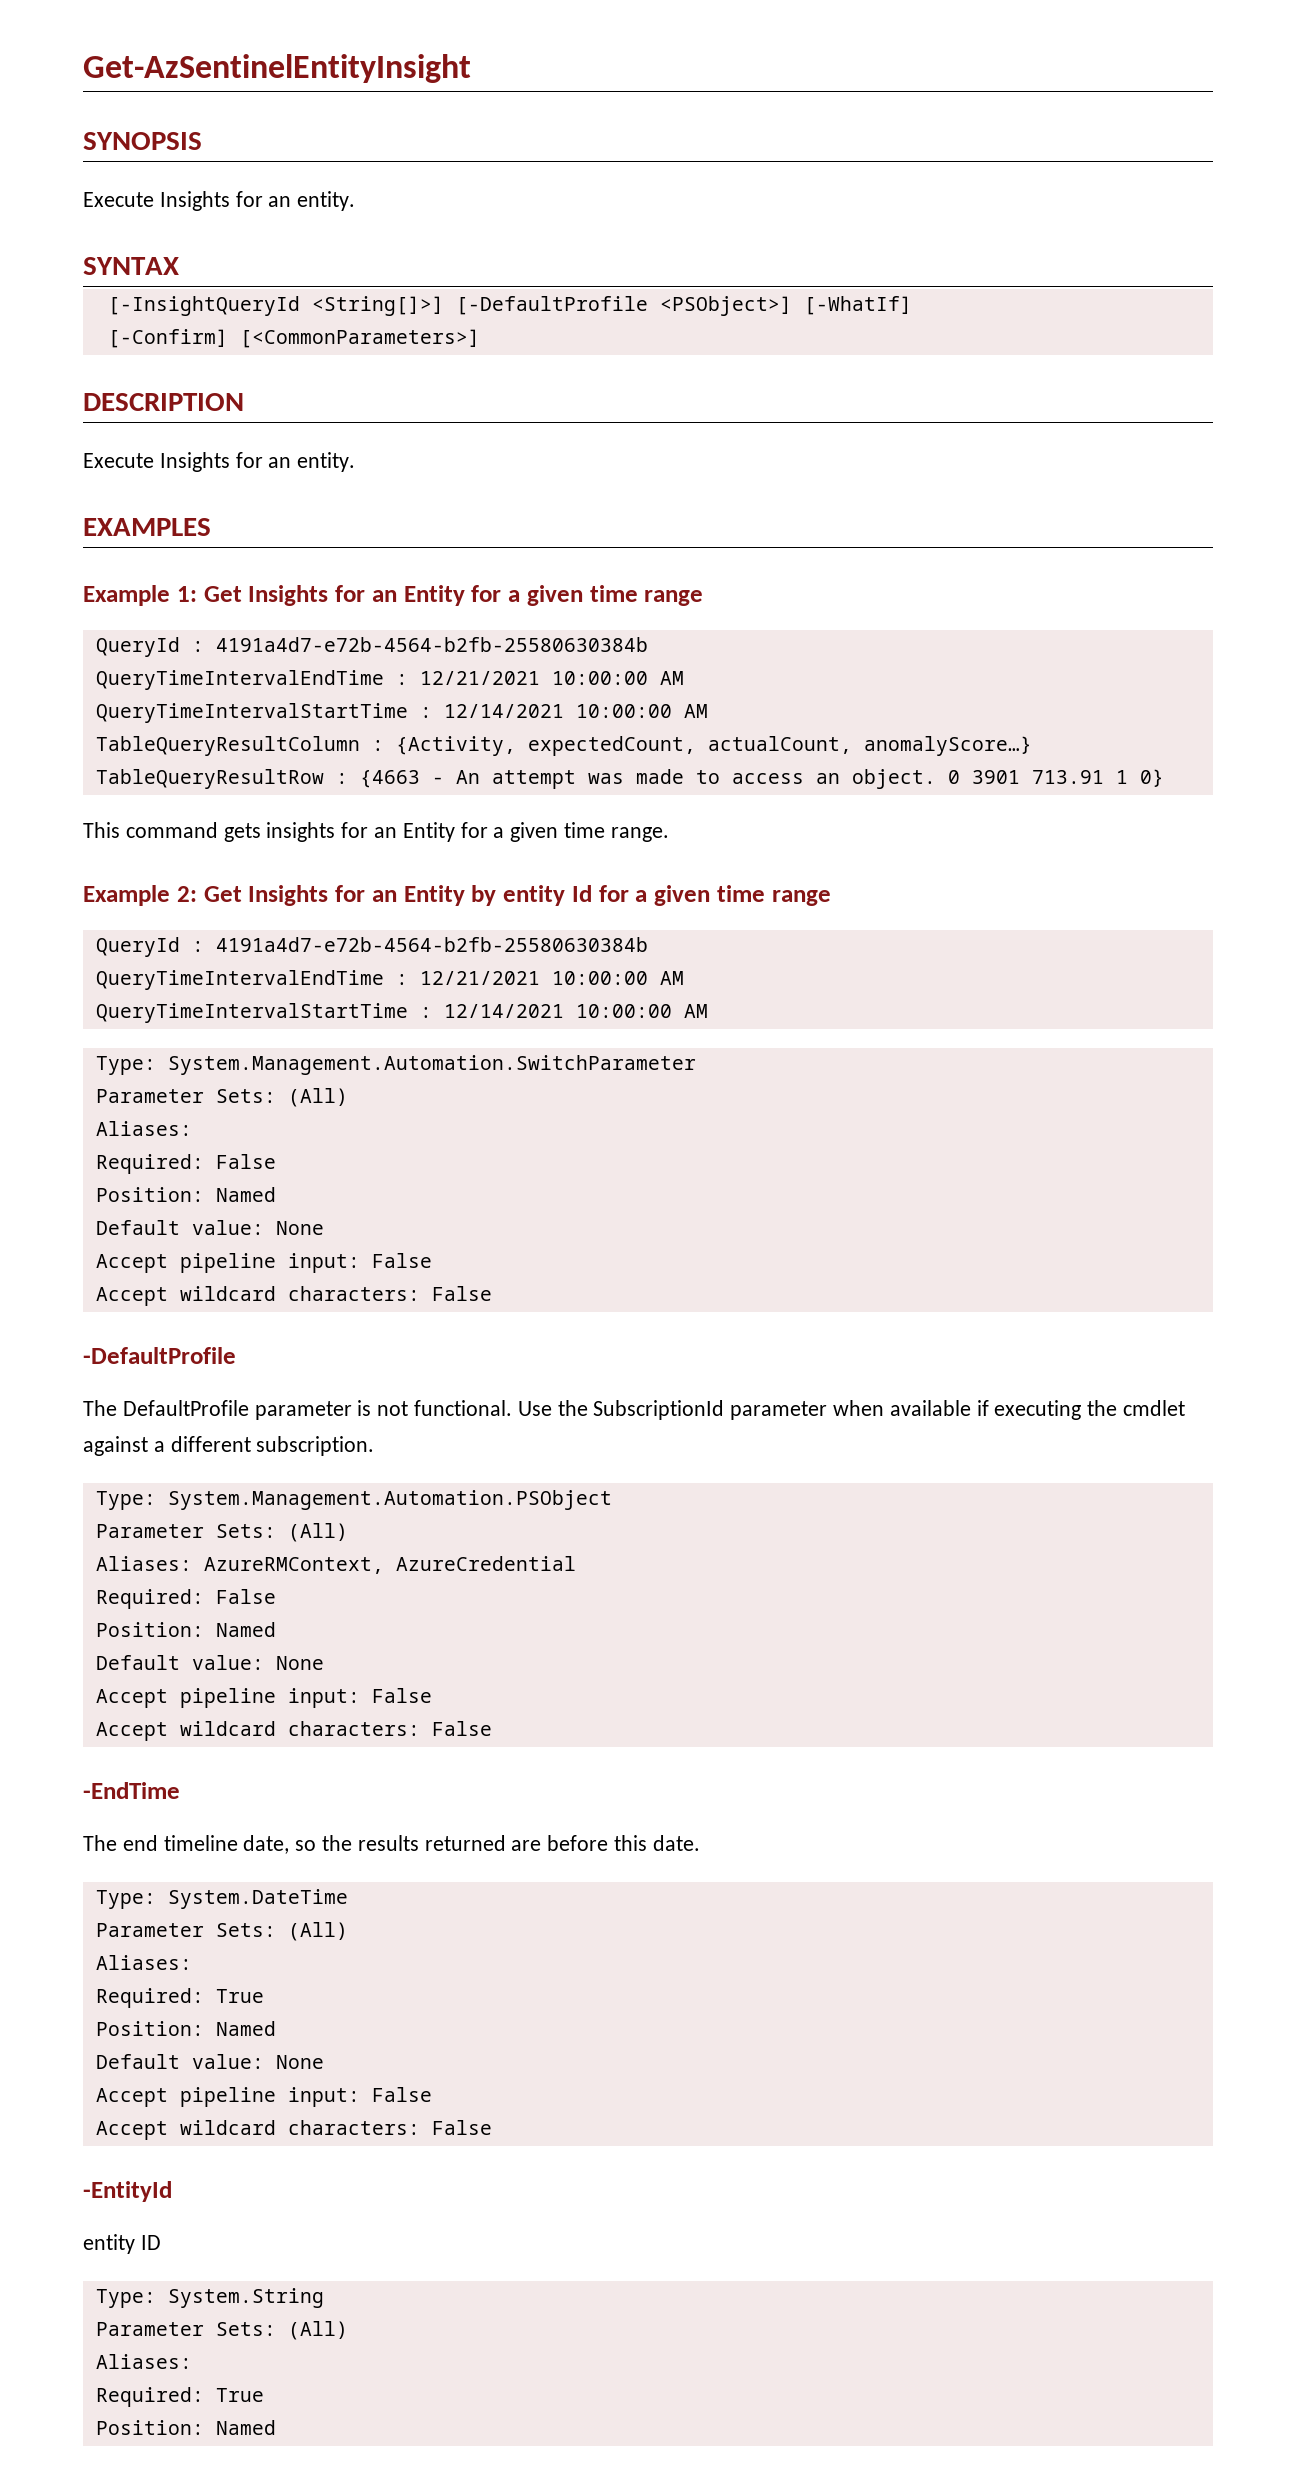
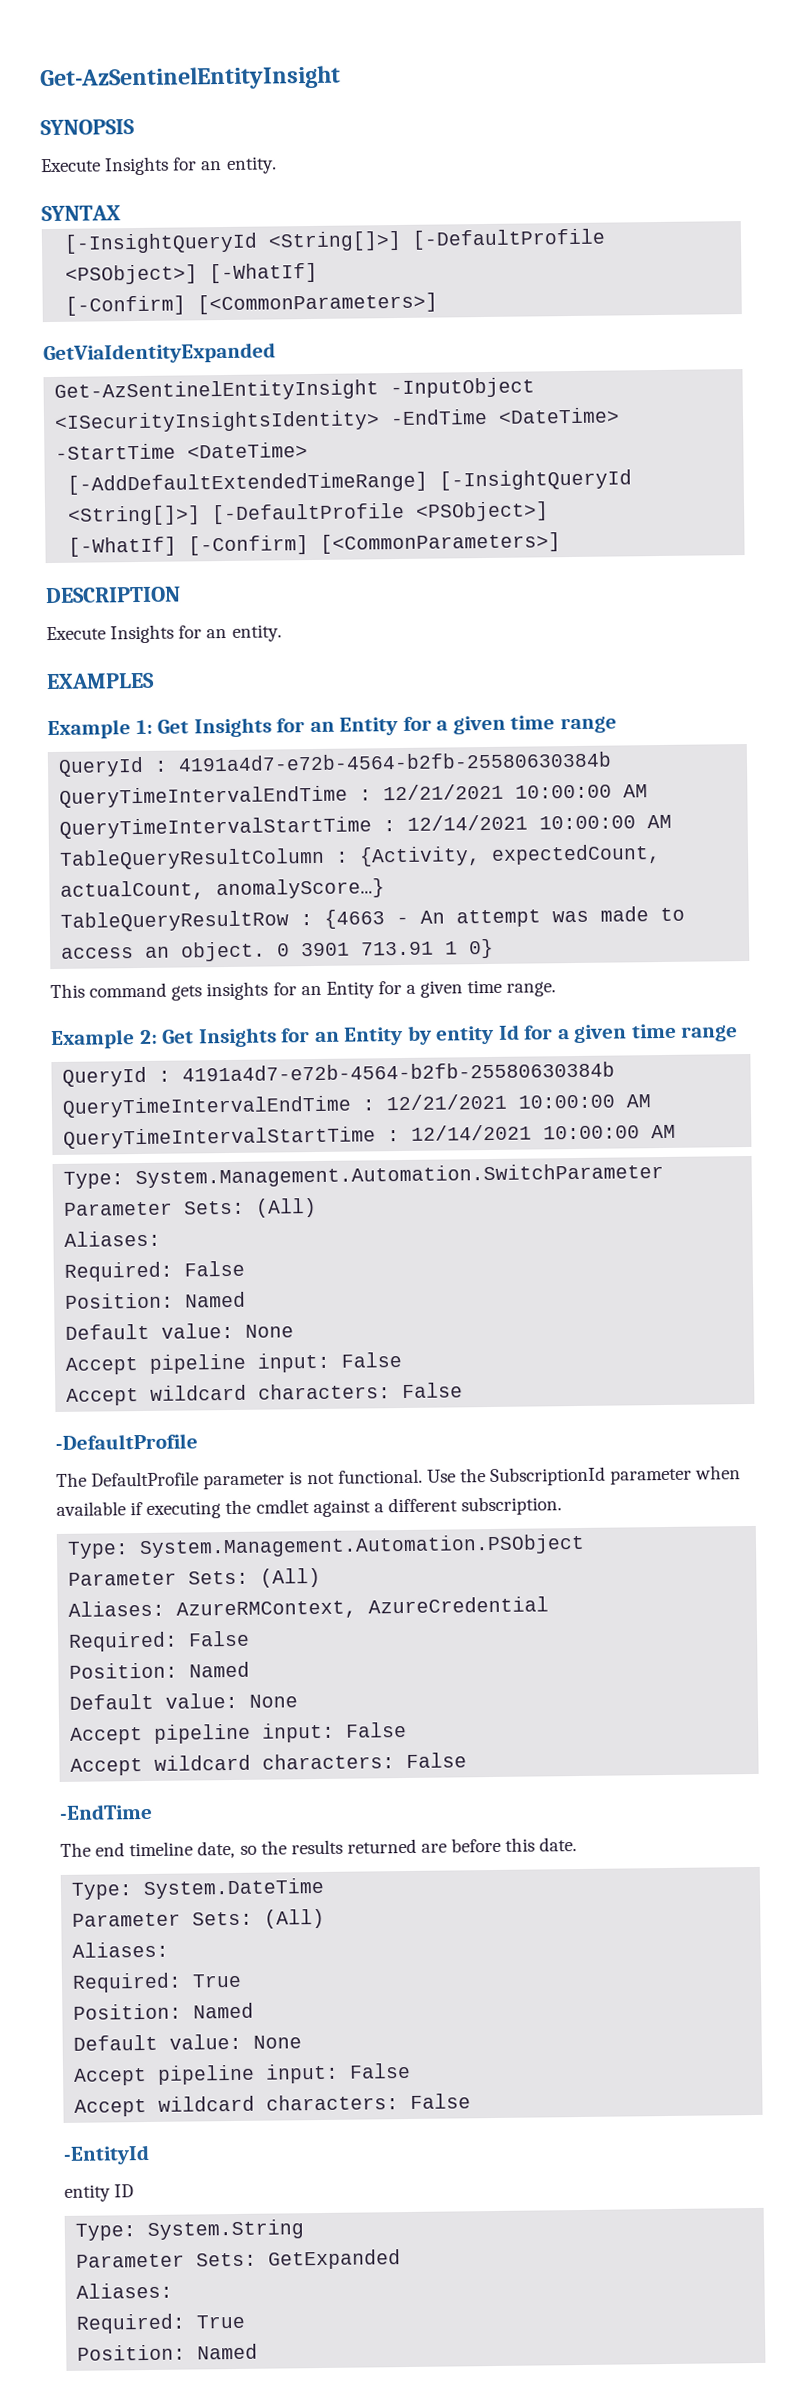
+ GetViaIdentityExpanded
+ Get-AzSentinelEntityInsight -InputObject <ISecurityInsightsIdentity> -EndTime <DateTime> -StartTime <DateTime>
+ [-AddDefaultExtendedTimeRange] [-InsightQueryId <String[]>] [-DefaultProfile <PSObject>]
+ [-WhatIf] [-Confirm] [<CommonParameters>]
  Type: System.String
- Parameter Sets: (All)
+ Parameter Sets: GetExpanded

